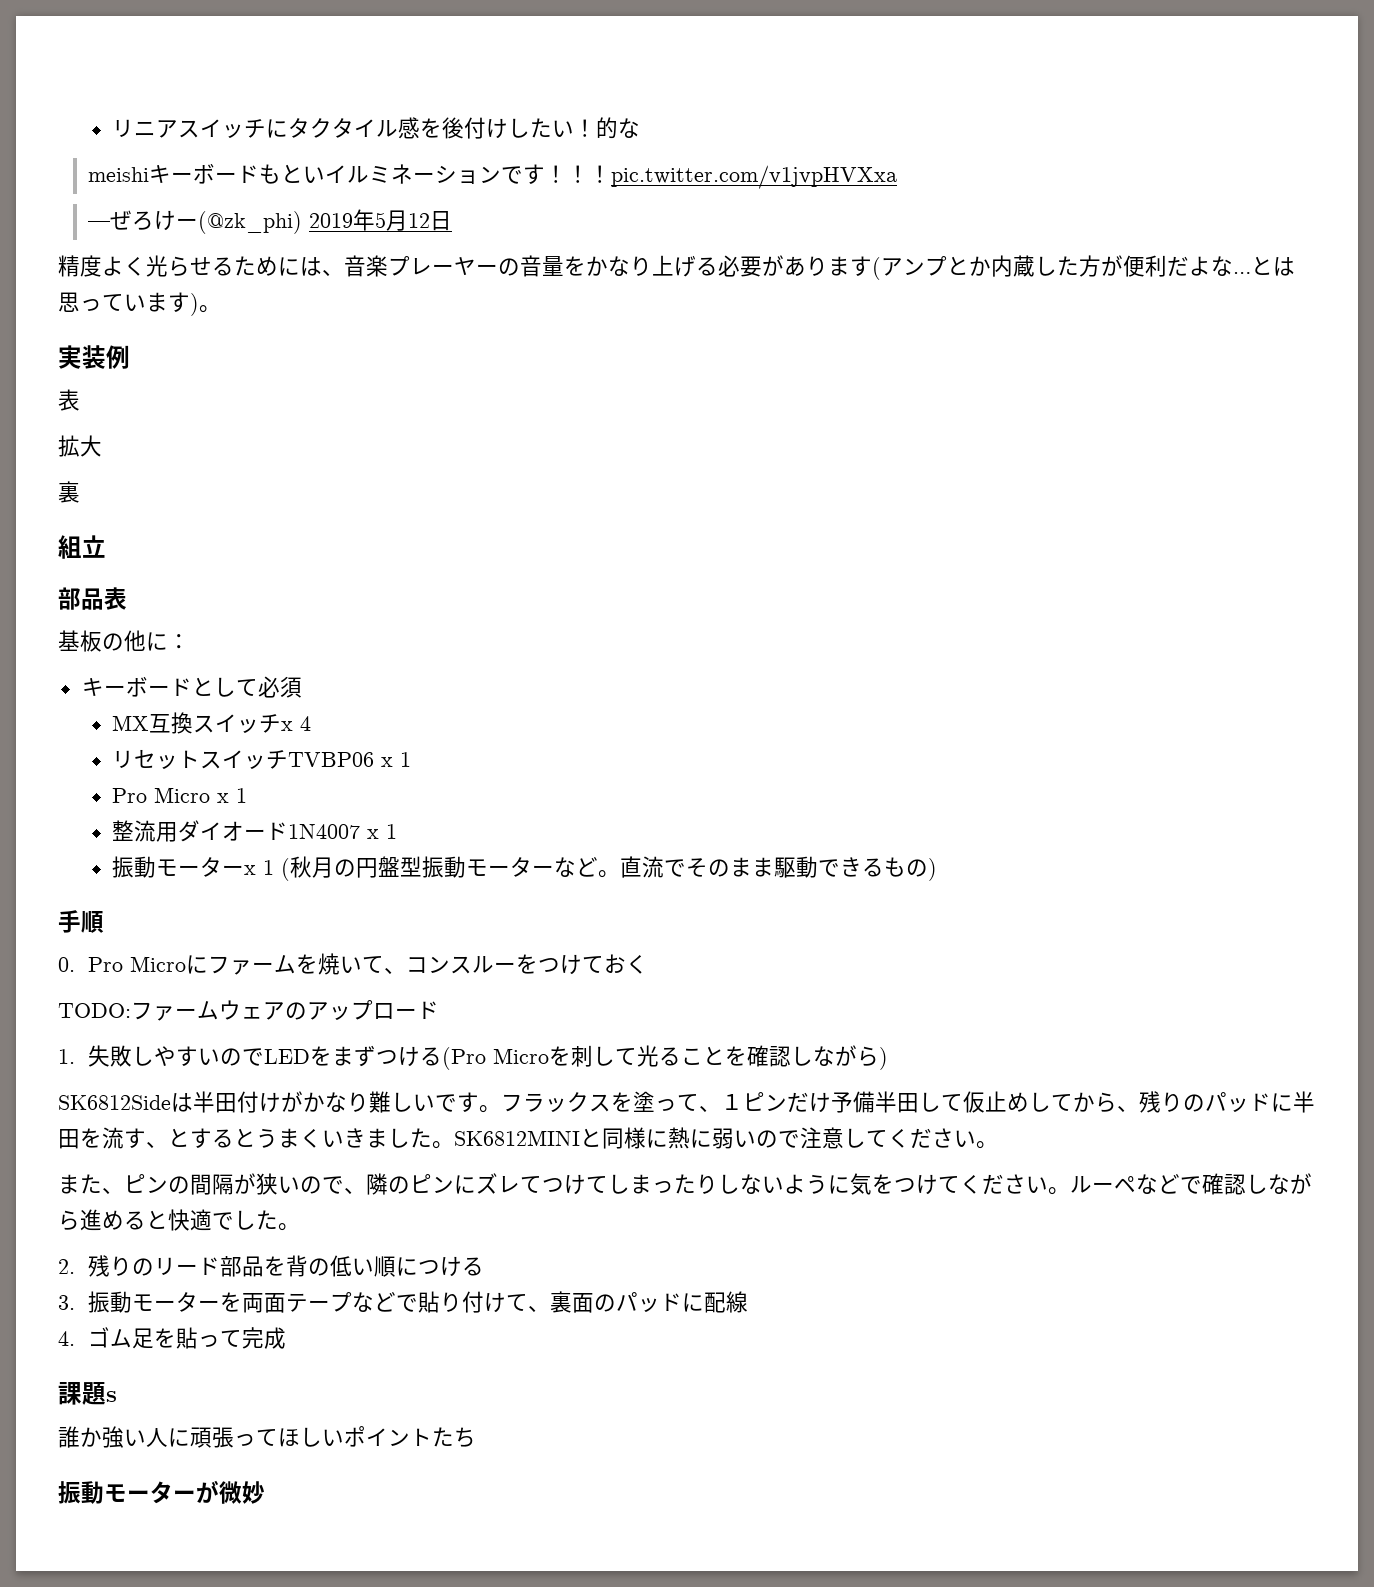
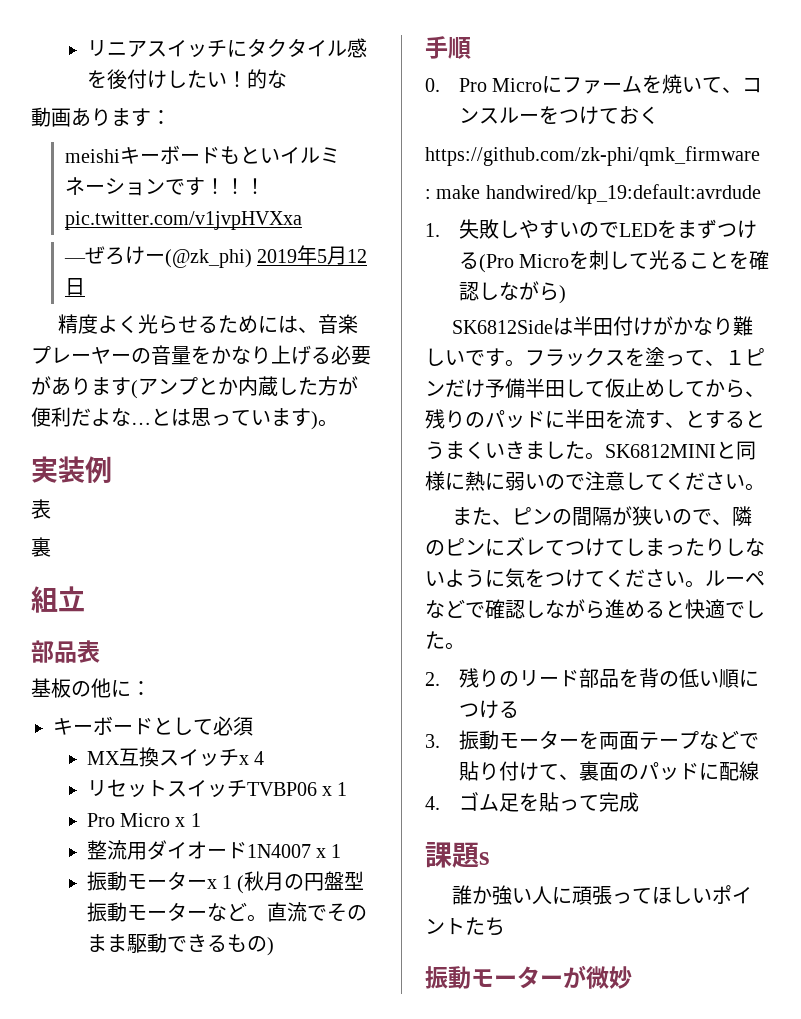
+ 動画あります：
- 拡大
- TODO:ファームウェアのアップロード
+ https://github.com/zk-phi/qmk_firmware
+ : make handwired/kp_19:default:avrdude

